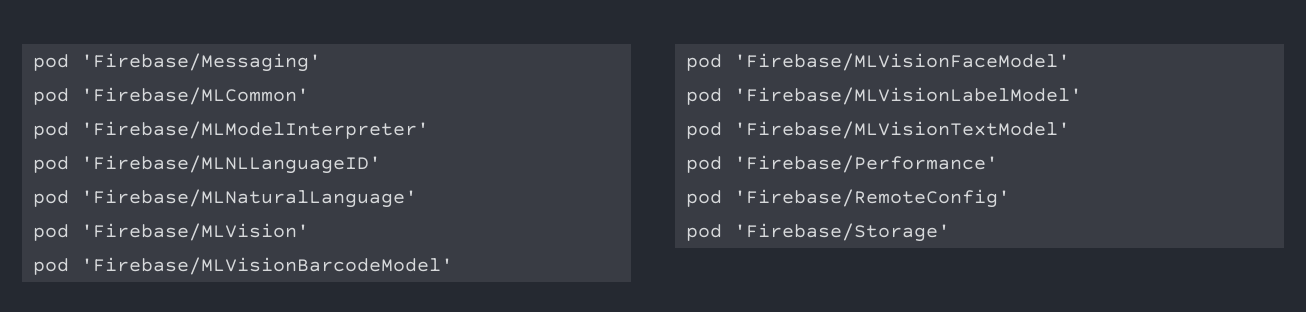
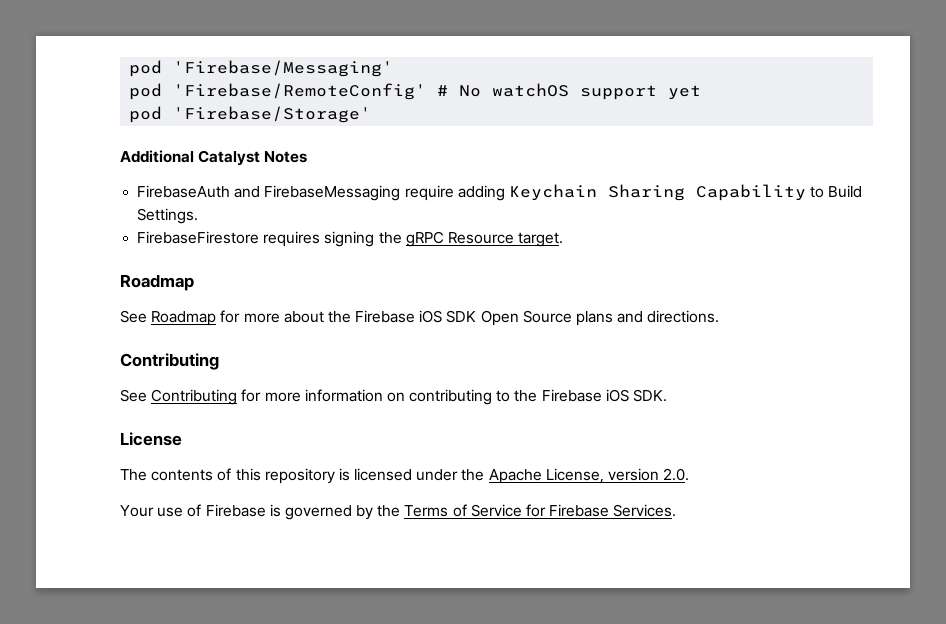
- pod 'Firebase/MLCommon'
- pod 'Firebase/MLModelInterpreter'
- pod 'Firebase/MLNLLanguageID'
- pod 'Firebase/MLNaturalLanguage'
- pod 'Firebase/MLVision'
- pod 'Firebase/MLVisionBarcodeModel'
- pod 'Firebase/MLVisionFaceModel'
- pod 'Firebase/MLVisionLabelModel'
- pod 'Firebase/MLVisionTextModel'
- pod 'Firebase/Performance'
- pod 'Firebase/RemoteConfig'
+ pod 'Firebase/RemoteConfig' # No watchOS support yet
  pod 'Firebase/Storage'
+ Additional Catalyst Notes
+ FirebaseAuth and FirebaseMessaging require adding Keychain Sharing Capability to Build Settings.
+ FirebaseFirestore requires signing the gRPC Resource target.
+ Roadmap
+ See Roadmap for more about the Firebase iOS SDK Open Source plans and directions.
+ Contributing
+ See Contributing for more information on contributing to the Firebase iOS SDK.
+ License
+ The contents of this repository is licensed under the Apache License, version 2.0.
+ Your use of Firebase is governed by the Terms of Service for Firebase Services.

